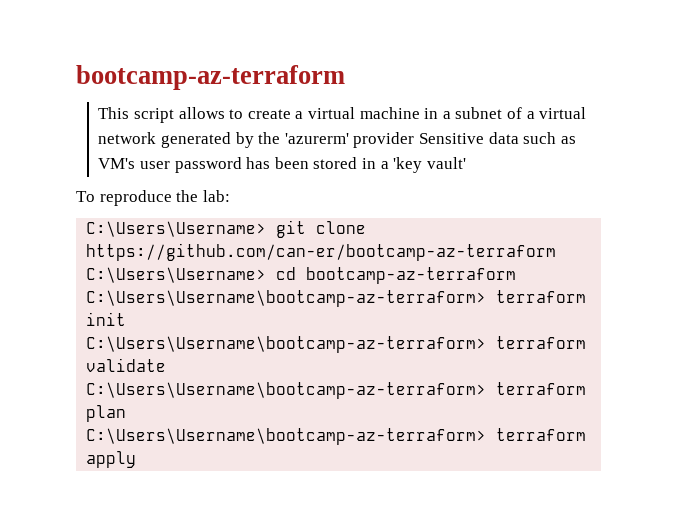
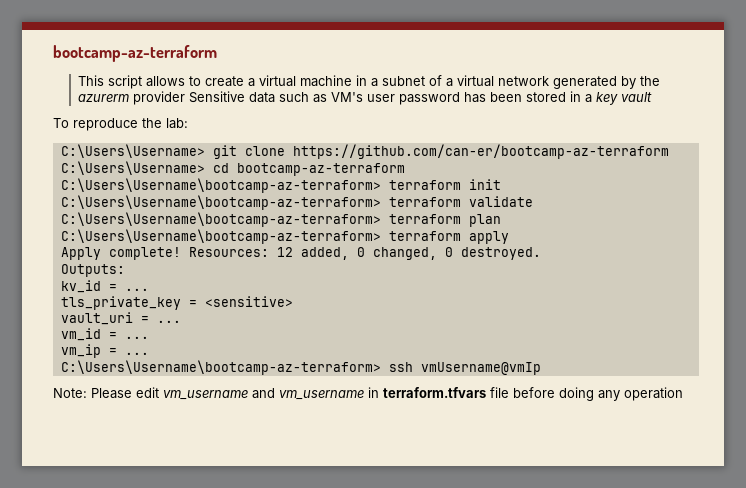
- This script allows to create a virtual machine in a subnet of a virtual network generated by the 'azurerm' provider Sensitive data such as VM's user password has been stored in a 'key vault'
+ This script allows to create a virtual machine in a subnet of a virtual network generated by the azurerm provider Sensitive data such as VM's user password has been stored in a key vault
+ Apply complete! Resources: 12 added, 0 changed, 0 destroyed.
+ Outputs:
+ kv_id = ...
+ tls_private_key = <sensitive>
+ vault_uri = ...
+ vm_id = ...
+ vm_ip = ...
+ C:\Users\Username\bootcamp-az-terraform> ssh vmUsername@vmIp
+ Note: Please edit vm_username and vm_username in terraform.tfvars file before doing any operation

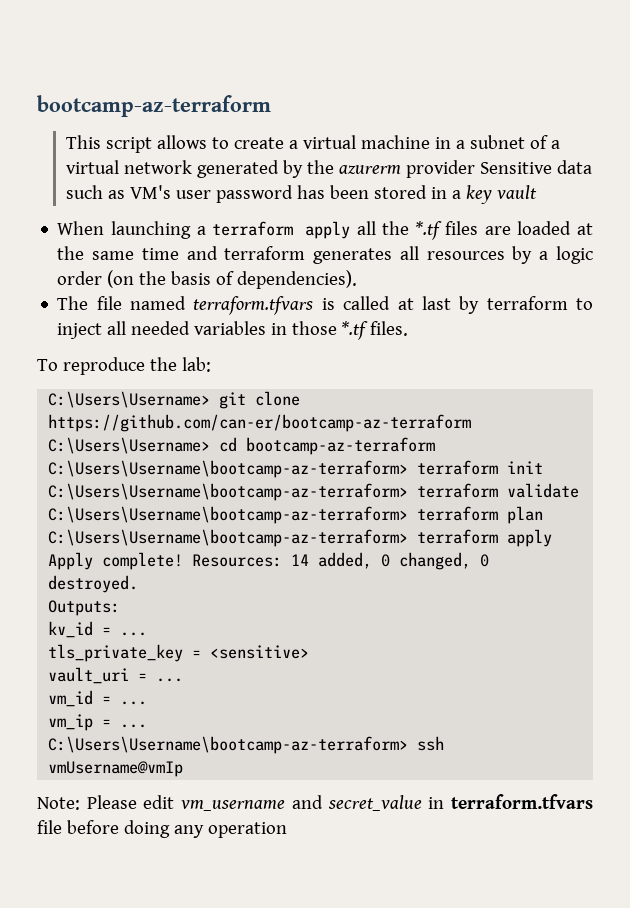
+ When launching a terraform apply all the *.tf files are loaded at the same time and terraform generates all resources by a logic order (on the basis of dependencies).
+ The file named terraform.tfvars is called at last by terraform to inject all needed variables in those *.tf files.
- Resources: 12 added, 0 changed, 0 destroyed.
+ Resources: 14 added, 0 changed, 0 destroyed.
- Note: Please edit vm_username and vm_username in terraform.tfvars file before doing any operation
+ Note: Please edit vm_username and secret_value in terraform.tfvars file before doing any operation

